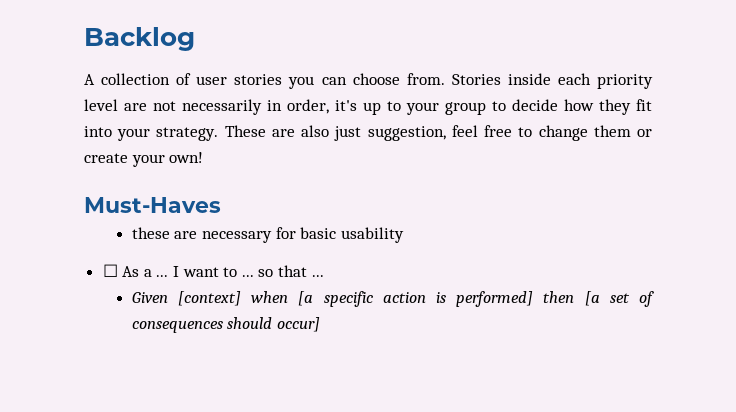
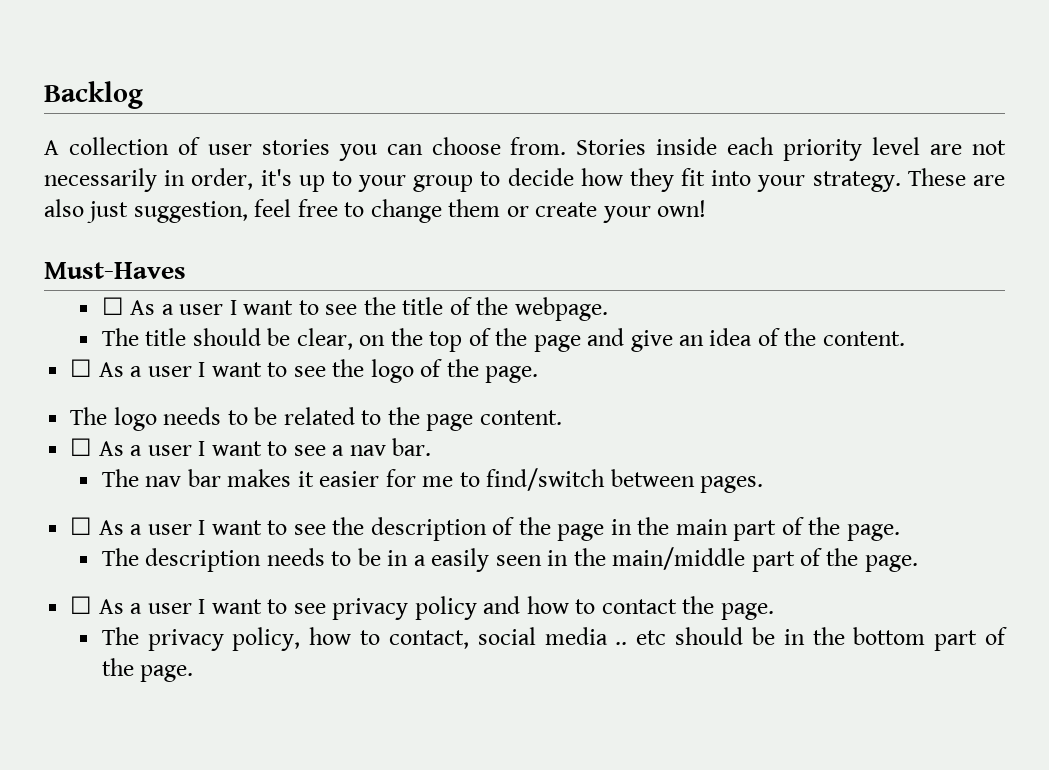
- these are necessary for basic usability
- ☐ As a ... I want to ... so that ...
- Given [context] when [a specific action is performed] then [a set of consequences should occur]
+ ☐ As a user I want to see the title of the webpage.
+ The title should be clear, on the top of the page and give an idea of the content.
+ ☐ As a user I want to see the logo of the page.
+ The logo needs to be related to the page content.
+ ☐ As a user I want to see a nav bar.
+ The nav bar makes it easier for me to find/switch between pages.
+ ☐ As a user I want to see the description of the page in the main part of the page.
+ The description needs to be in a easily seen in the main/middle part of the page.
+ ☐ As a user I want to see privacy policy and how to contact the page.
+ The privacy policy, how to contact, social media .. etc should be in the bottom part of the page.

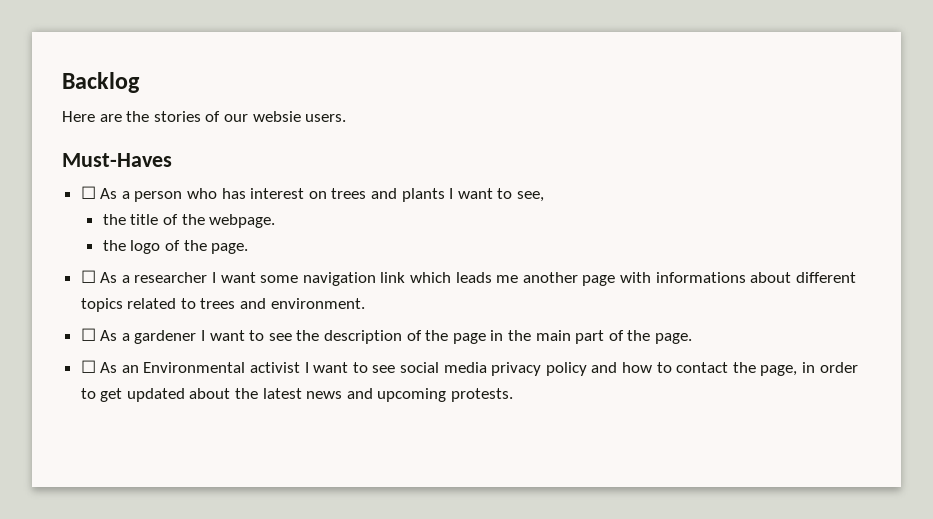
- A collection of user stories you can choose from. Stories inside each priority level are not necessarily in order, it's up to your group to decide how they fit into your strategy. These are also just suggestion, feel free to change them or create your own!
+ Here are the stories of our websie users.
  Must-Haves
- ☐ As a user I want to see the title of the webpage.
+ ☐ As a person who has interest on trees and plants I want to see,
+ the title of the webpage.
- The title should be clear, on the top of the page and give an idea of the content.
- ☐ As a user I want to see the logo of the page.
+ the logo of the page.
- The logo needs to be related to the page content.
- ☐ As a user I want to see a nav bar.
- The nav bar makes it easier for me to find/switch between pages.
- ☐ As a user I want to see the description of the page in the main part of the page.
+ ☐ As a researcher I want some navigation link which leads me another page with informations about different topics related to trees and environment.
+ ☐ As a gardener I want to see the description of the page in the main part of the page.
- The description needs to be in a easily seen in the main/middle part of the page.
- ☐ As a user I want to see privacy policy and how to contact the page.
- The privacy policy, how to contact, social media .. etc should be in the bottom part of the page.
+ ☐ As an Environmental activist I want to see social media privacy policy and how to contact the page, in order to get updated about the latest news and upcoming protests.

